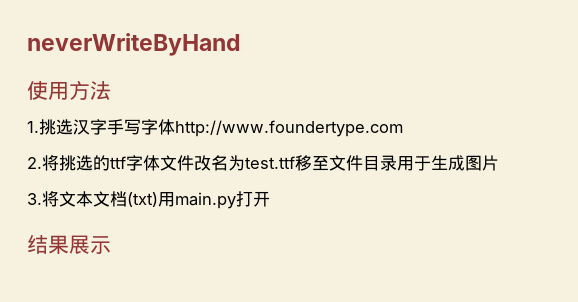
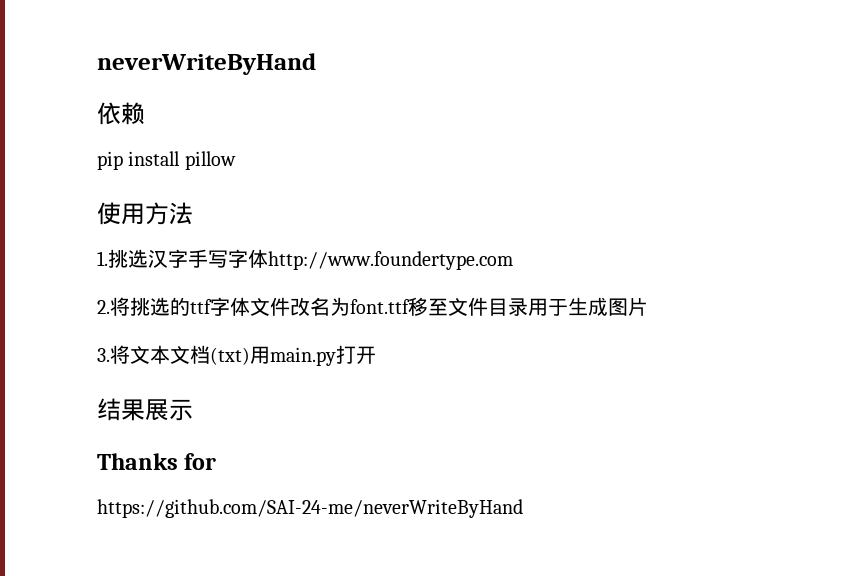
+ 依赖
+ pip install pillow
- 2.将挑选的ttf字体文件改名为test.ttf移至文件目录用于生成图片
+ 2.将挑选的ttf字体文件改名为font.ttf移至文件目录用于生成图片
+ Thanks for
+ https://github.com/SAI-24-me/neverWriteByHand

